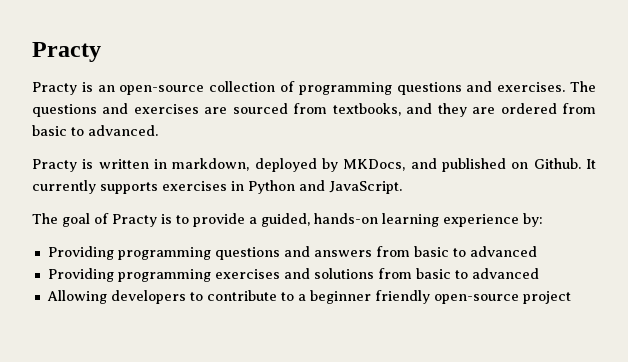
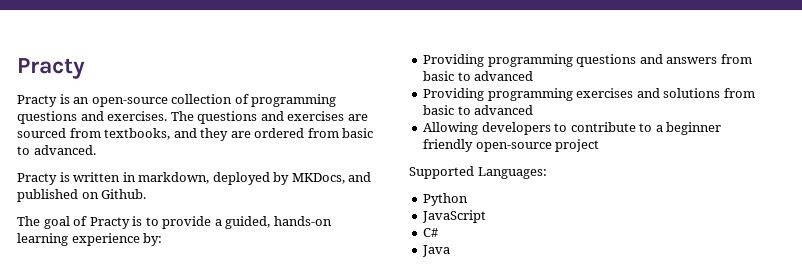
- It currently supports exercises in Python and JavaScript.
+ Supported Languages:
+ Python
+ JavaScript
+ C#
+ Java

